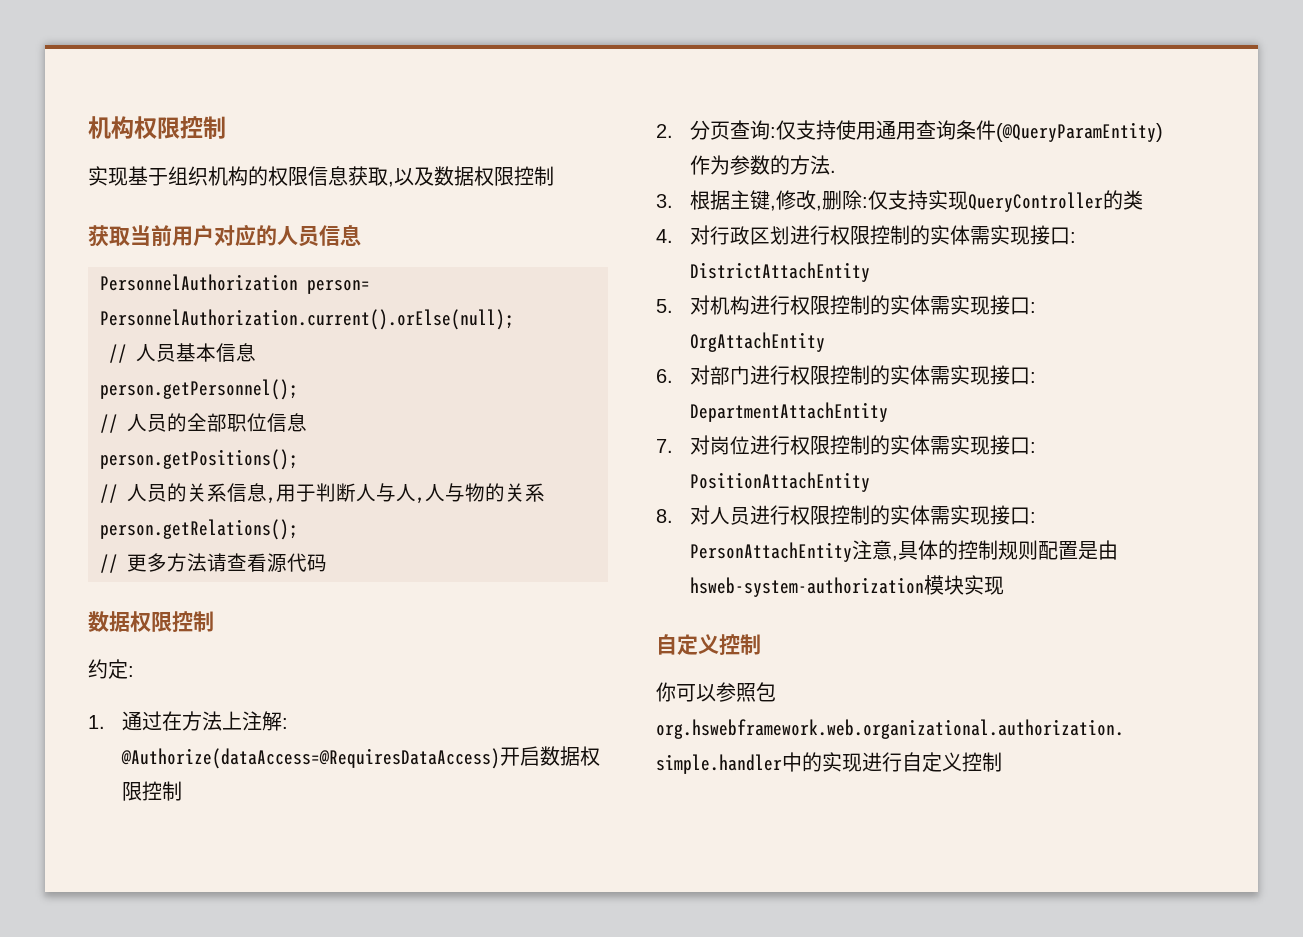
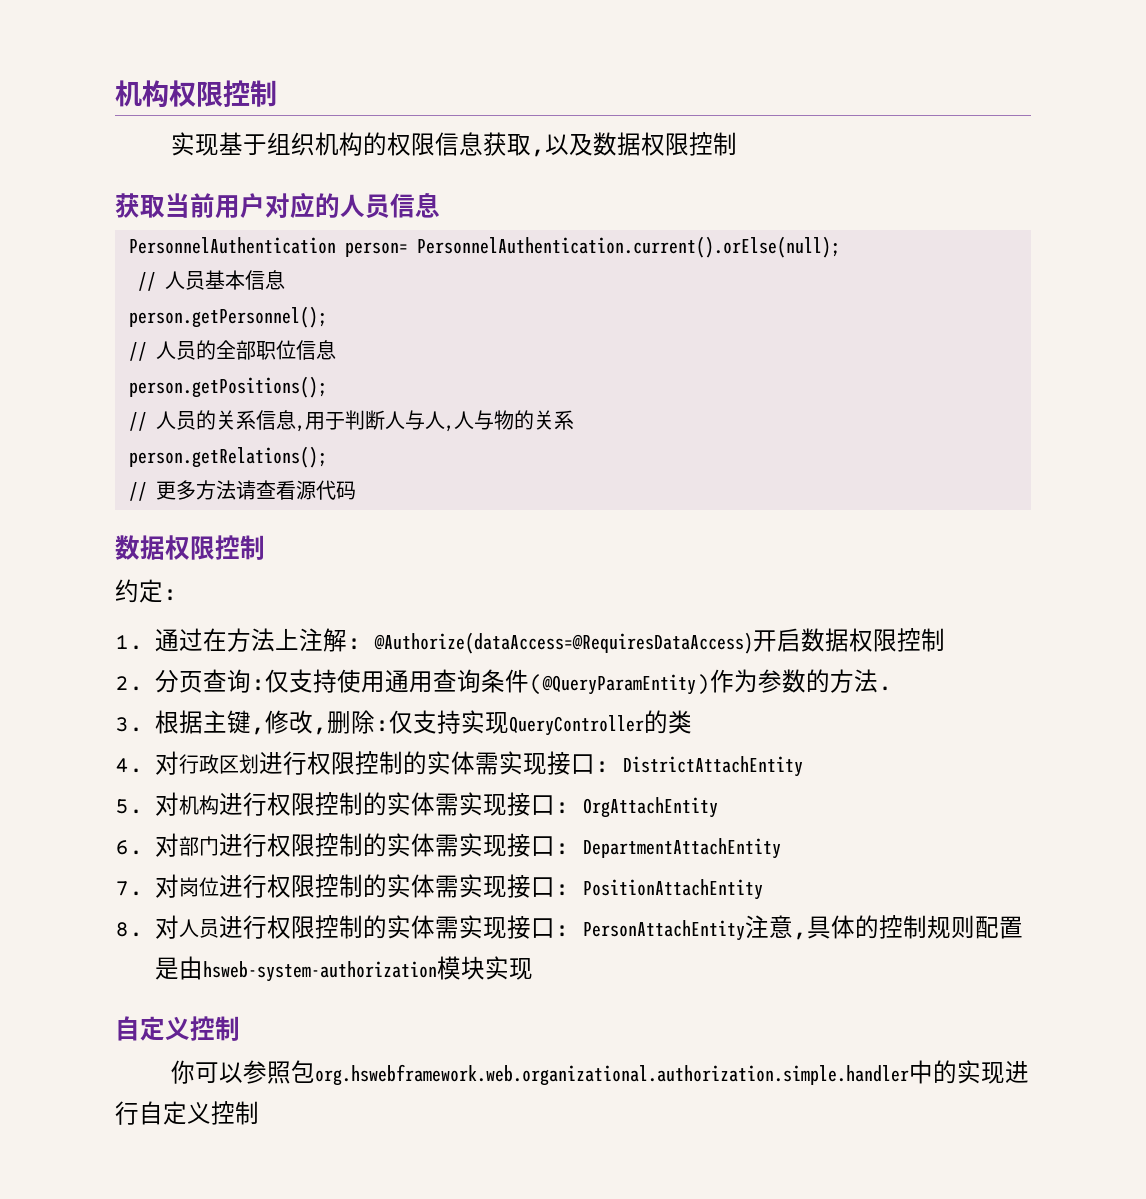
- PersonnelAuthorization person= PersonnelAuthorization.current().orElse(null);
+ PersonnelAuthentication person= PersonnelAuthentication.current().orElse(null);

